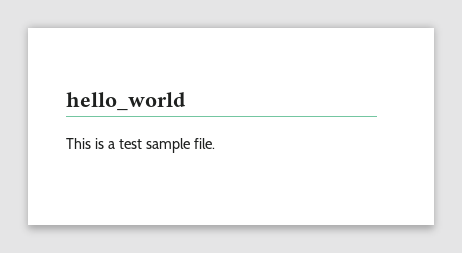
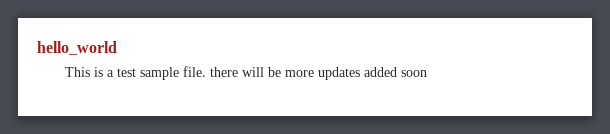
- This is a test sample file.
+ This is a test sample file. there will be more updates added soon

